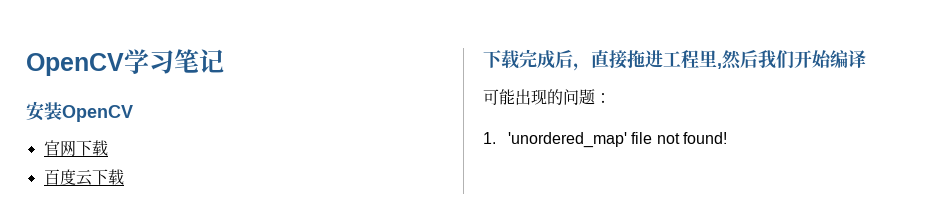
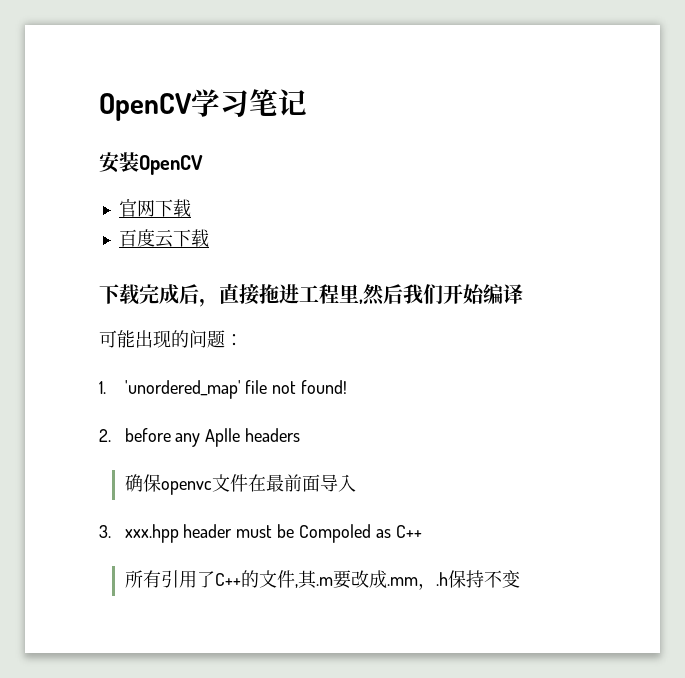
+ 2. before any Aplle headers
+ 确保openvc文件在最前面导入
+ 3. xxx.hpp header must be Compoled as C++
+ 所有引用了C++的文件,其.m要改成.mm，.h保持不变

